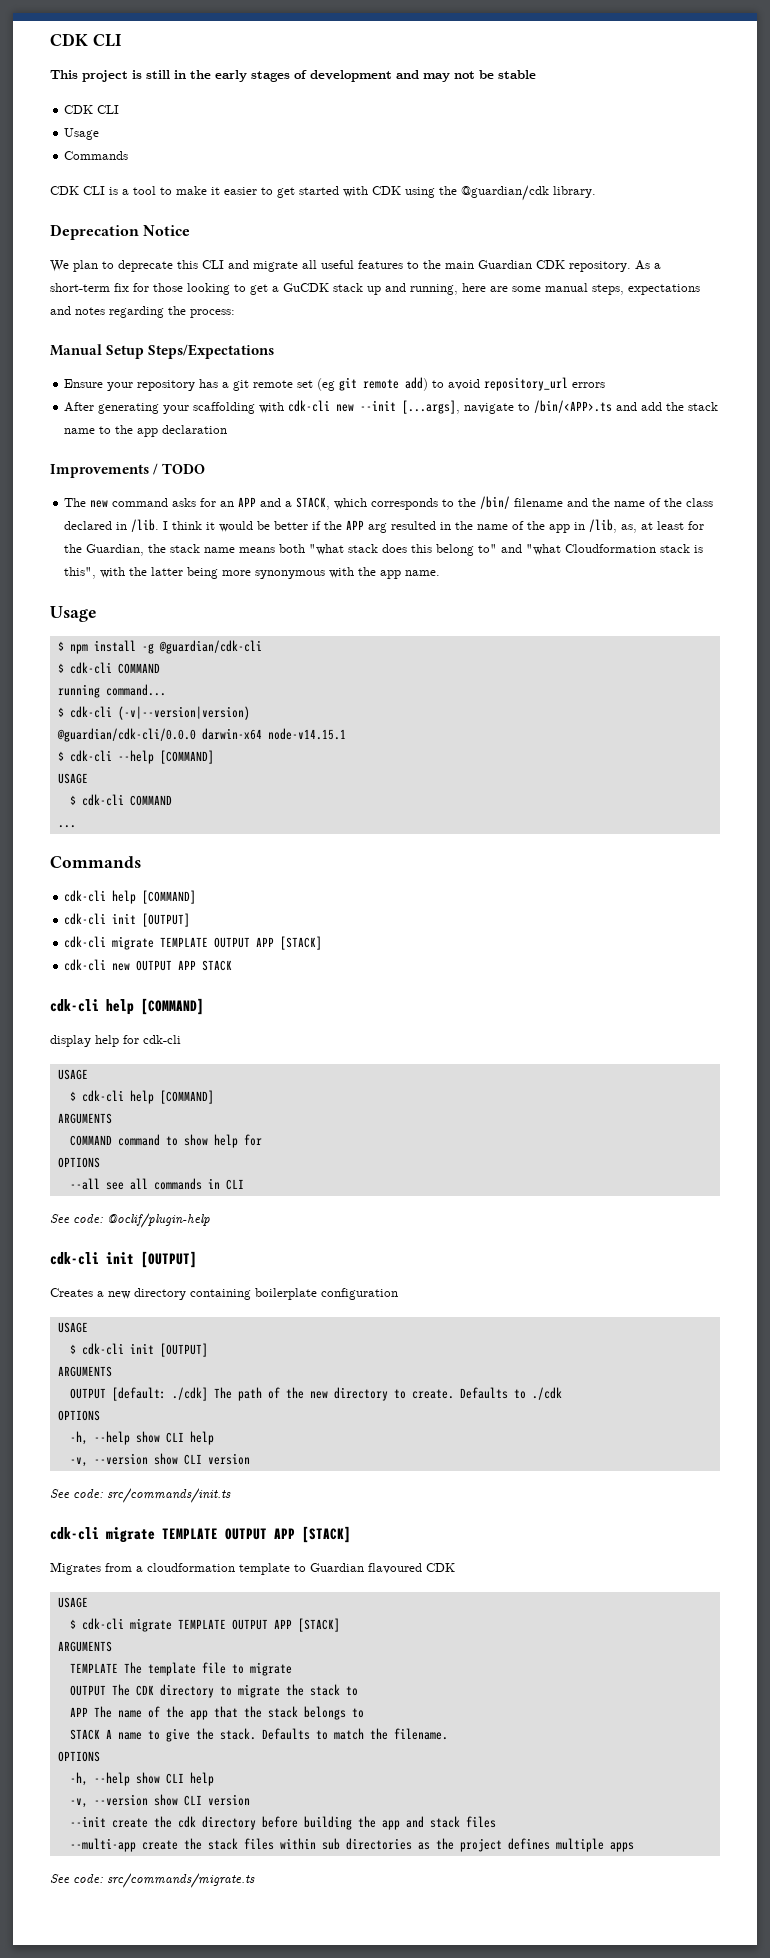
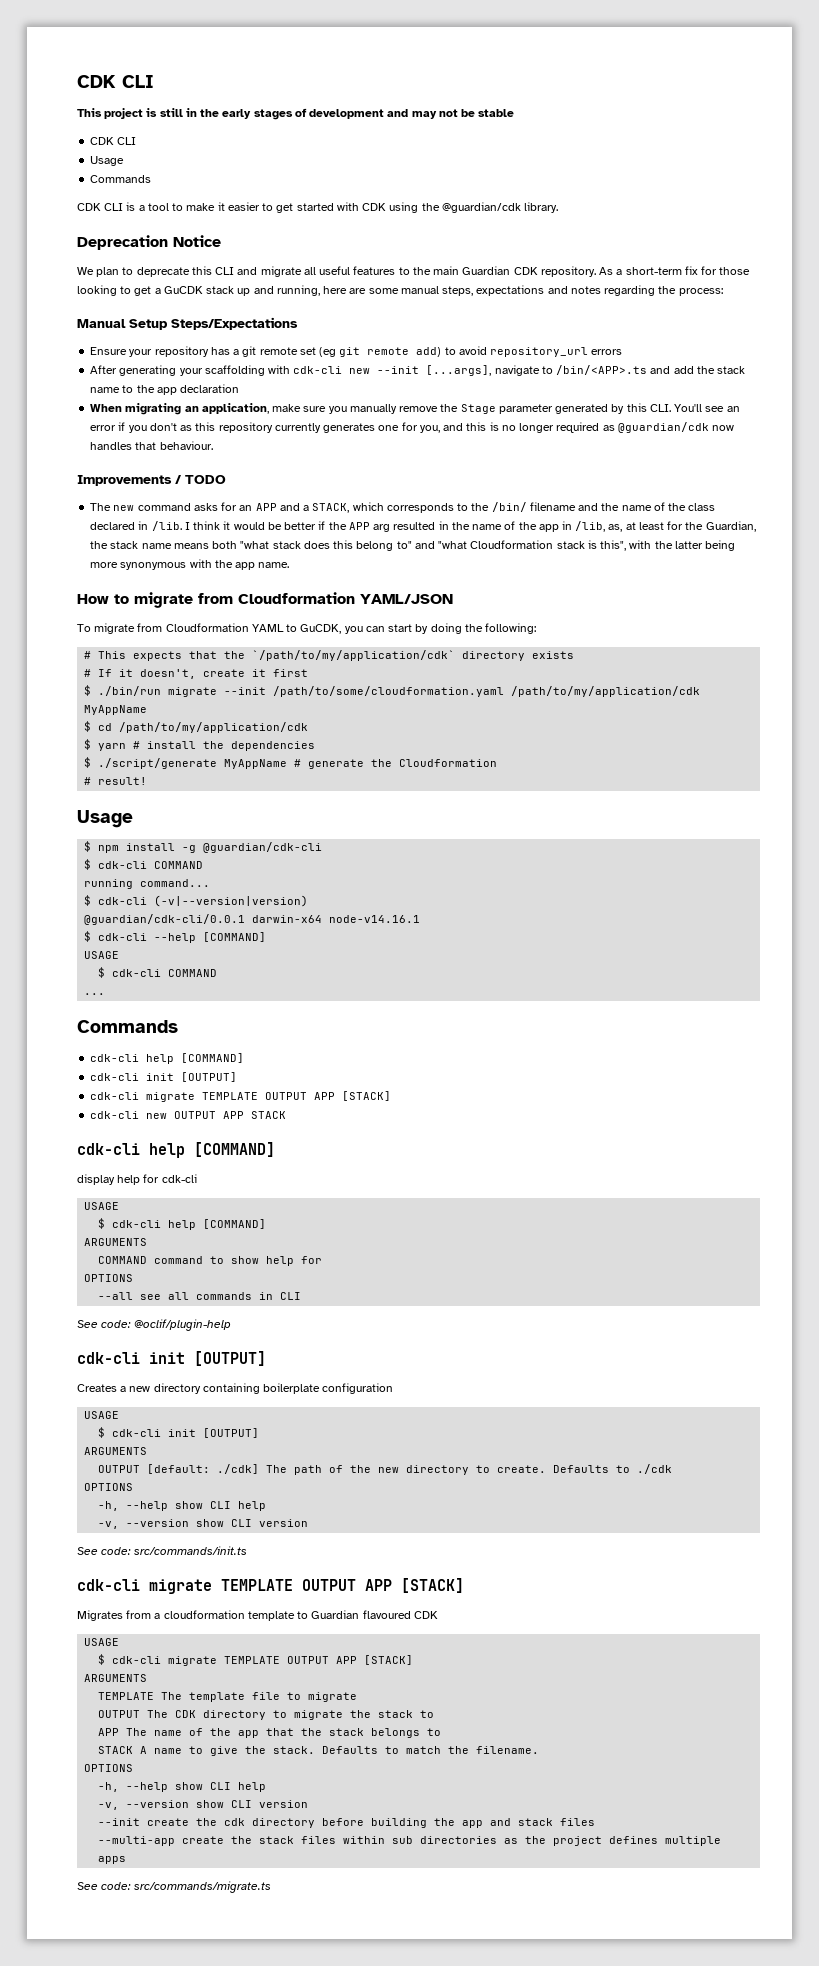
+ When migrating an application, make sure you manually remove the Stage parameter generated by this CLI. You'll see an error if you don't as this repository currently generates one for you, and this is no longer required as @guardian/cdk now handles that behaviour.
+ How to migrate from Cloudformation YAML/JSON
+ To migrate from Cloudformation YAML to GuCDK, you can start by doing the following:
+ # This expects that the `/path/to/my/application/cdk` directory exists
+ # If it doesn't, create it first
+ $ ./bin/run migrate --init /path/to/some/cloudformation.yaml /path/to/my/application/cdk MyAppName
+ $ cd /path/to/my/application/cdk
+ $ yarn # install the dependencies
+ $ ./script/generate MyAppName # generate the Cloudformation
+ # result!
- @guardian/cdk-cli/0.0.0 darwin-x64 node-v14.15.1
+ @guardian/cdk-cli/0.0.1 darwin-x64 node-v14.16.1

